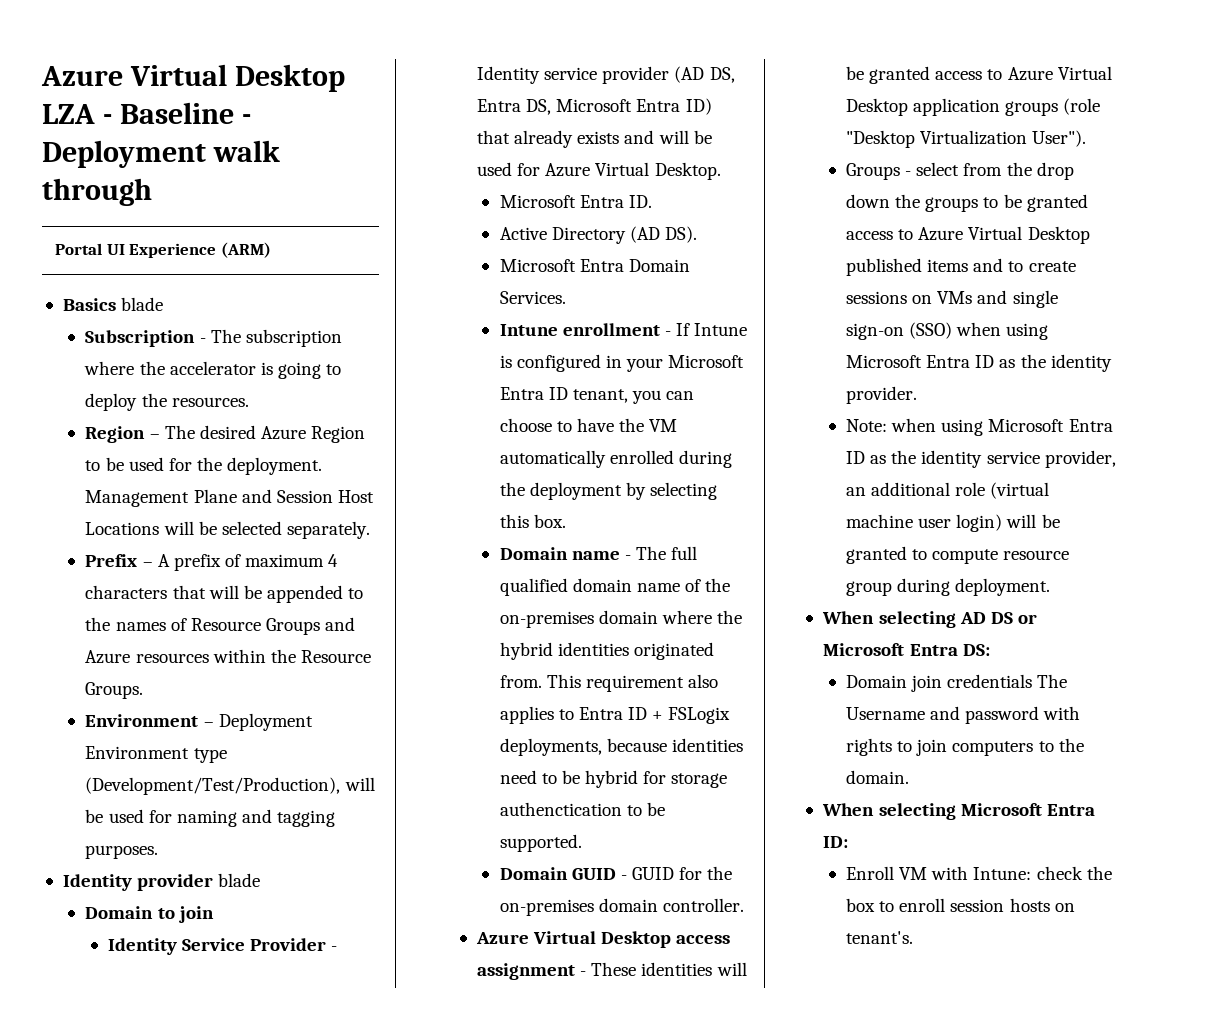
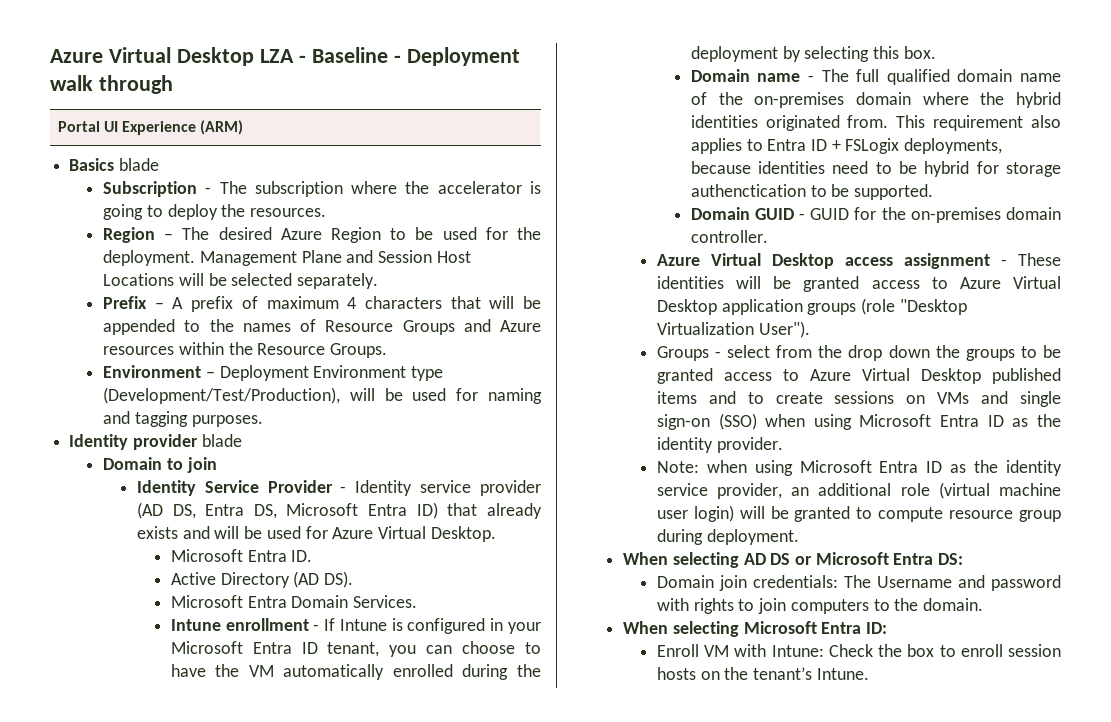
- Domain join credentials The Username and password with rights to join computers to the domain.
+ Domain join credentials: The Username and password with rights to join computers to the domain.
- Enroll VM with Intune: check the box to enroll session hosts on tenant's.
+ Enroll VM with Intune: Check the box to enroll session hosts on the tenant’s Intune.

